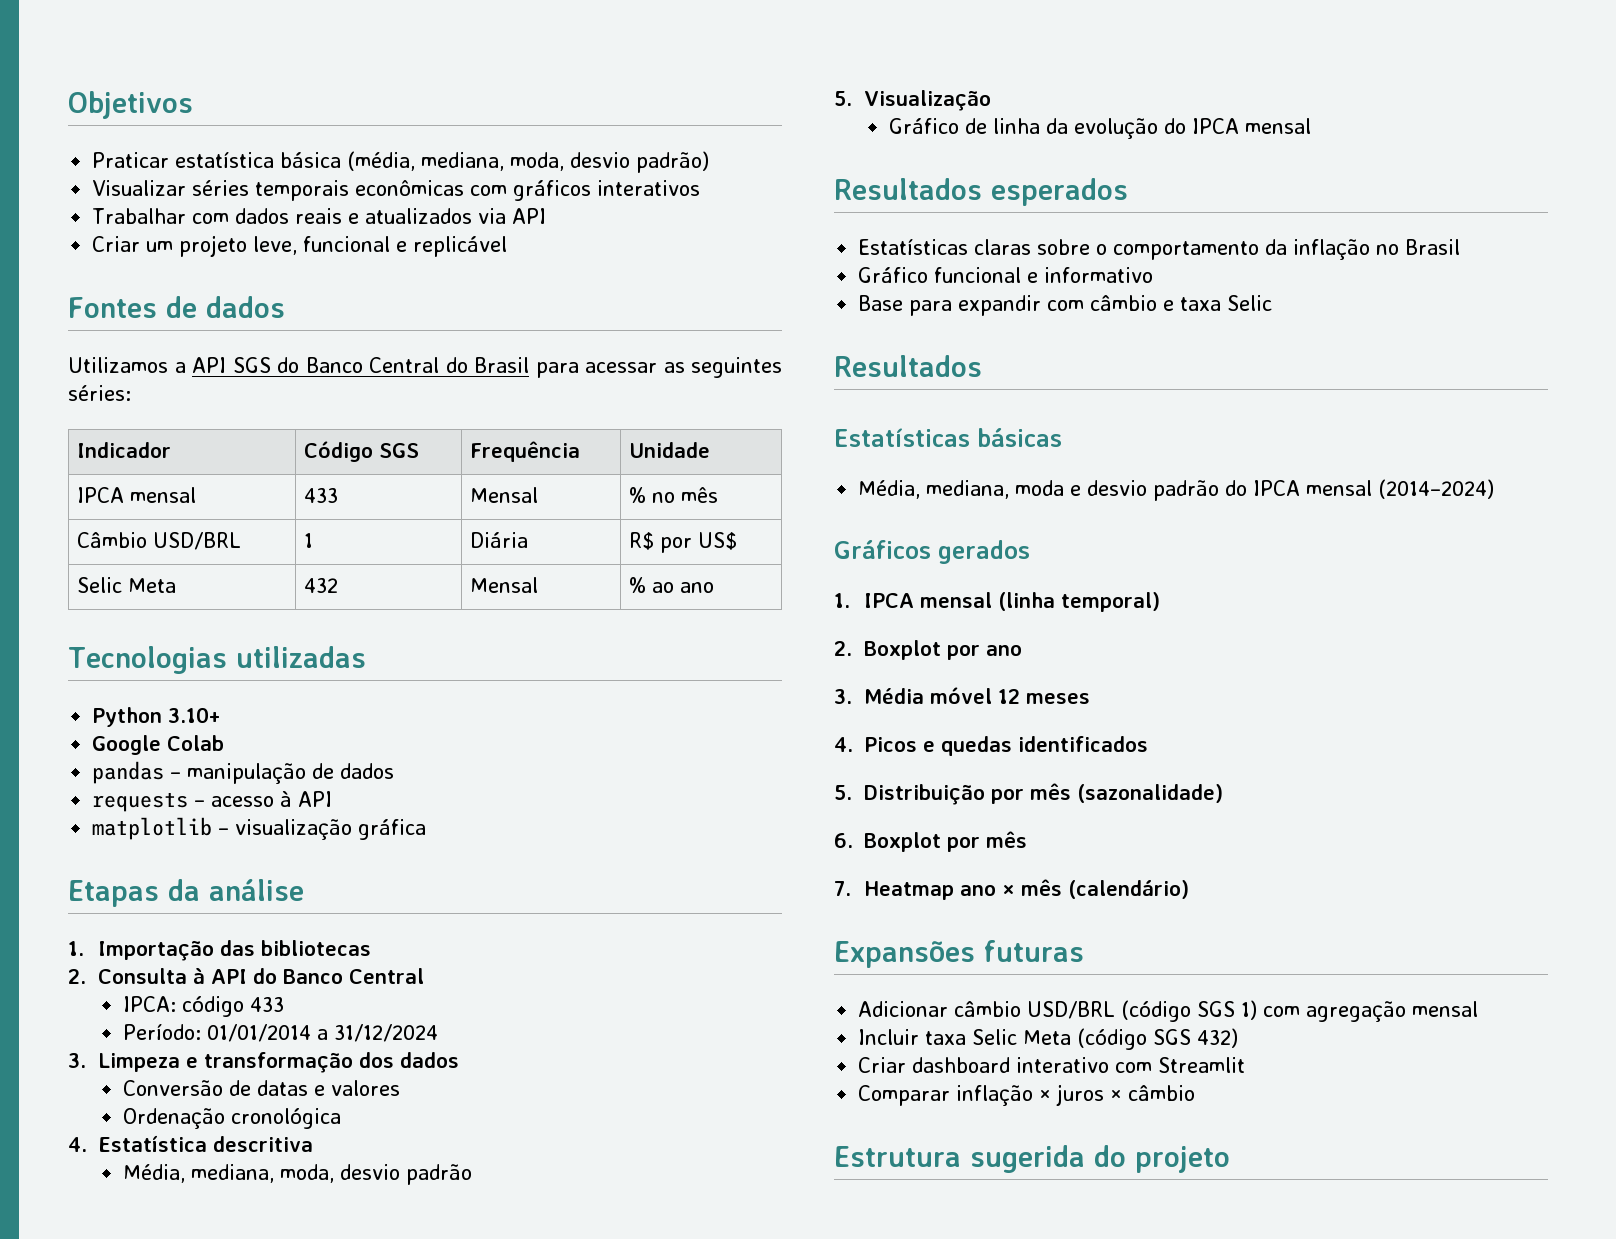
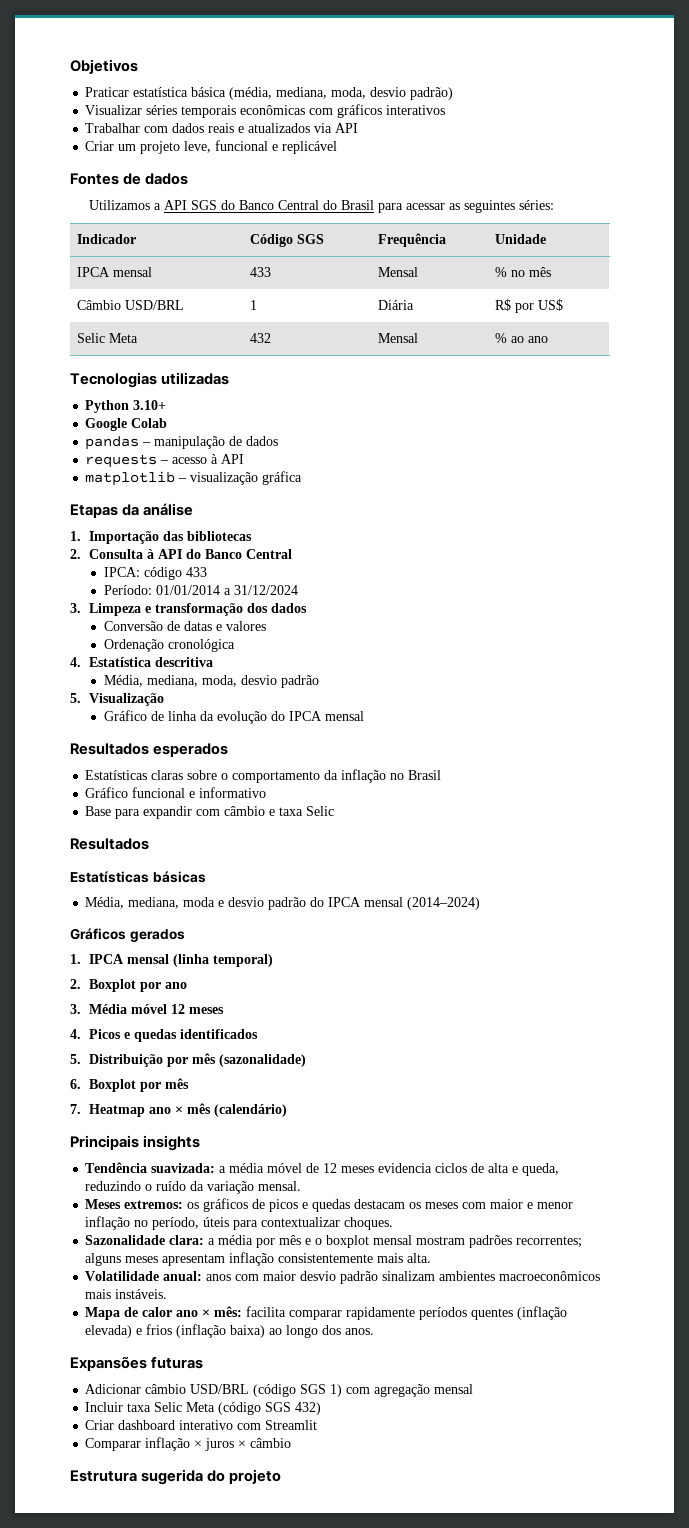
+ Principais insights
+ Tendência suavizada: a média móvel de 12 meses evidencia ciclos de alta e queda, reduzindo o ruído da variação mensal.
+ Meses extremos: os gráficos de picos e quedas destacam os meses com maior e menor inflação no período, úteis para contextualizar choques.
+ Sazonalidade clara: a média por mês e o boxplot mensal mostram padrões recorrentes; alguns meses apresentam inflação consistentemente mais alta.
+ Volatilidade anual: anos com maior desvio padrão sinalizam ambientes macroeconômicos mais instáveis.
+ Mapa de calor ano × mês: facilita comparar rapidamente períodos quentes (inflação elevada) e frios (inflação baixa) ao longo dos anos.

